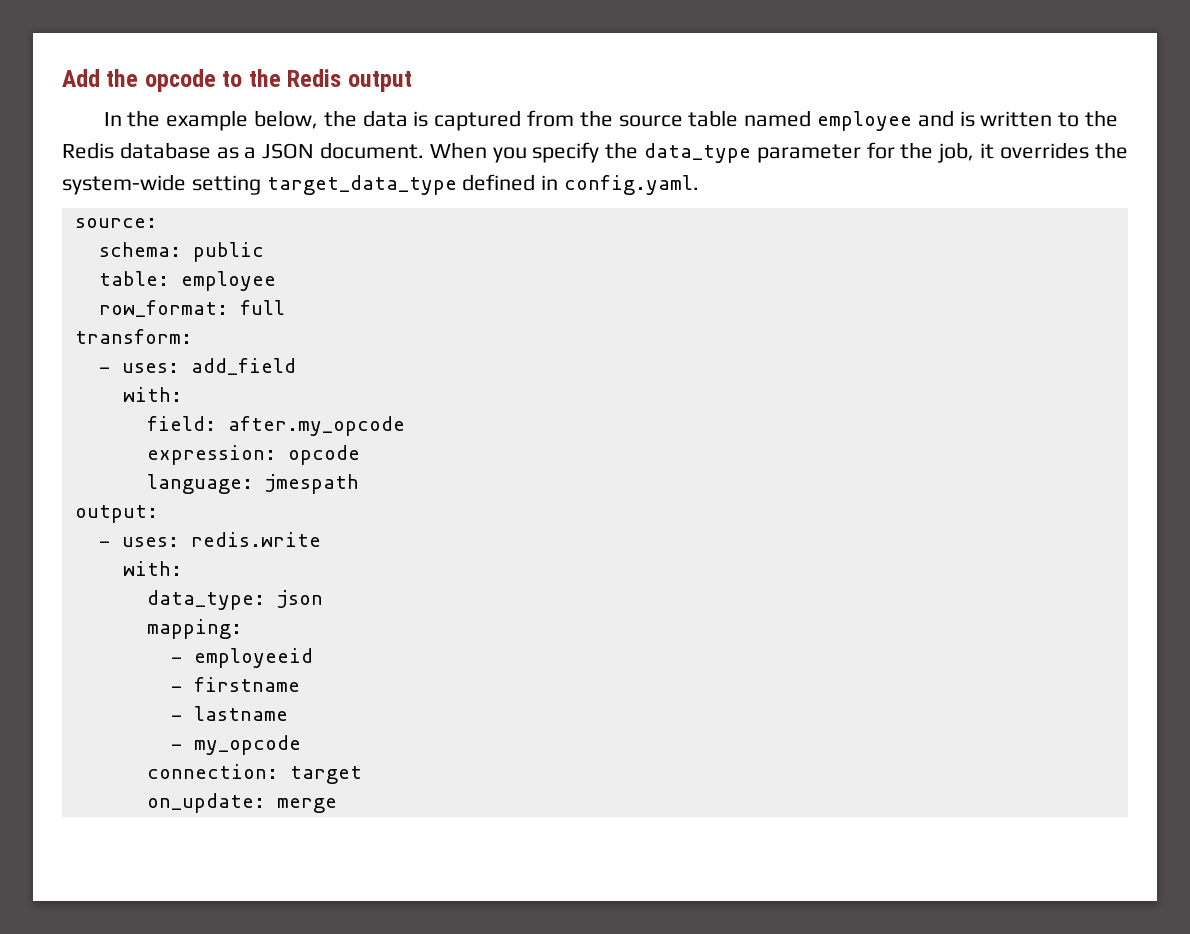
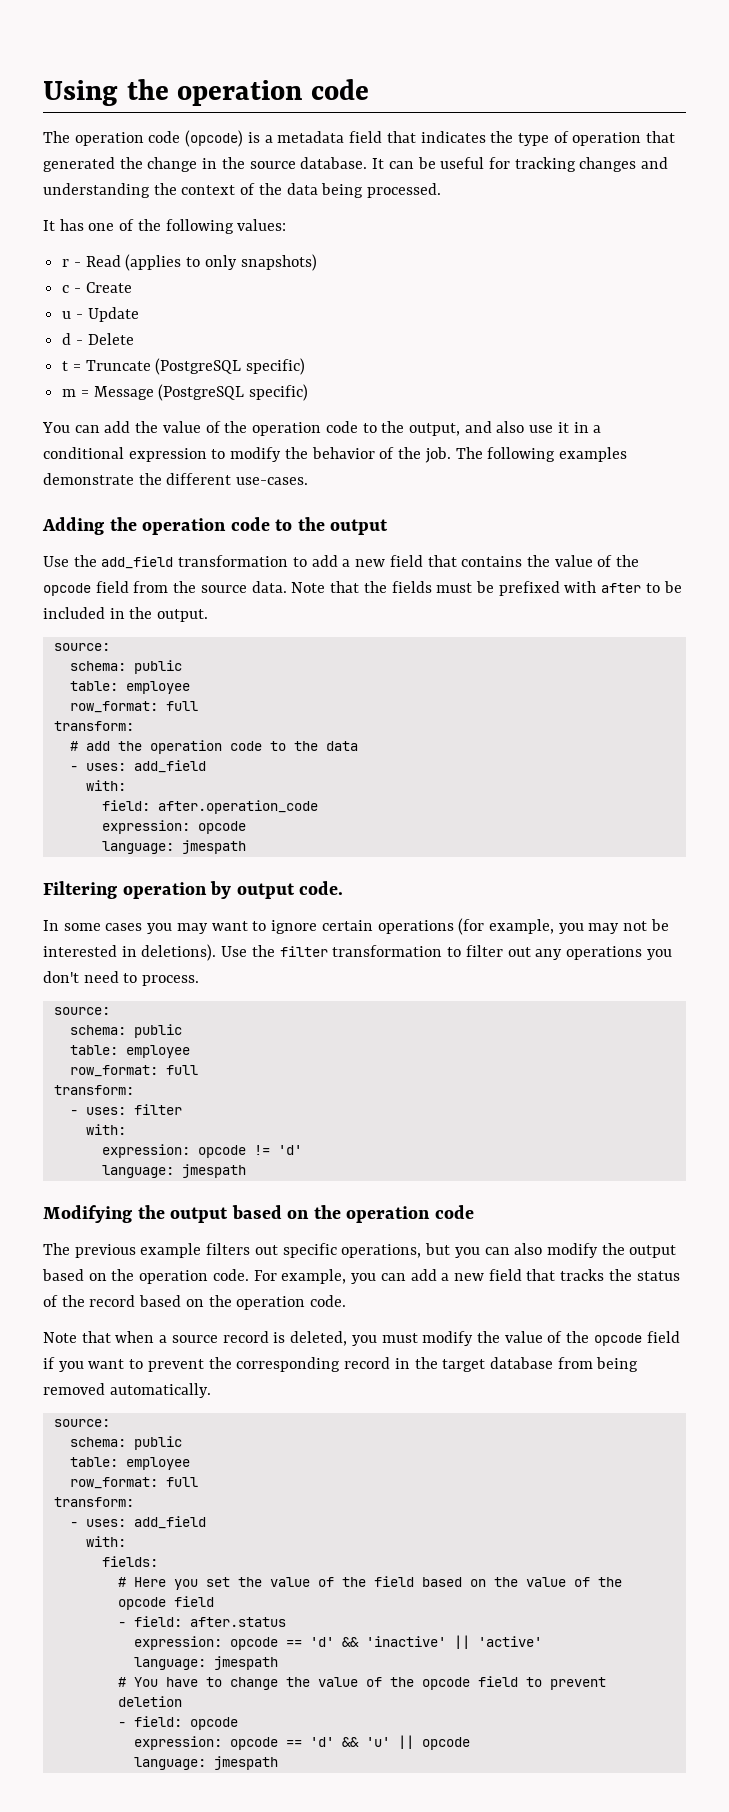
- Add the opcode to the Redis output
- In the example below, the data is captured from the source table named employee and is written to the Redis database as a JSON document. When you specify the data_type parameter for the job, it overrides the system-wide setting target_data_type defined in config.yaml.
+ Using the operation code
+ The operation code (opcode) is a metadata field that indicates the type of operation that generated the change in the source database. It can be useful for tracking changes and understanding the context of the data being processed.
+ It has one of the following values:
+ r - Read (applies to only snapshots)
+ c - Create
+ u - Update
+ d - Delete
+ t = Truncate (PostgreSQL specific)
+ m = Message (PostgreSQL specific)
+ You can add the value of the operation code to the output, and also use it in a conditional expression to modify the behavior of the job. The following examples demonstrate the different use-cases.
+ Adding the operation code to the output
+ Use the add_field transformation to add a new field that contains the value of the opcode field from the source data. Note that the fields must be prefixed with after to be included in the output.
+ source:
+ schema: public
+ table: employee
+ row_format: full
+ transform:
+ # add the operation code to the data
+ - uses: add_field
+ with:
+ field: after.operation_code
+ expression: opcode
+ language: jmespath
+ Filtering operation by output code.
+ In some cases you may want to ignore certain operations (for example, you may not be interested in deletions). Use the filter transformation to filter out any operations you don't need to process.
+ source:
+ schema: public
+ table: employee
+ row_format: full
+ transform:
+ - uses: filter
+ with:
+ expression: opcode != 'd'
+ language: jmespath
+ Modifying the output based on the operation code
+ The previous example filters out specific operations, but you can also modify the output based on the operation code. For example, you can add a new field that tracks the status of the record based on the operation code.
+ Note that when a source record is deleted, you must modify the value of the opcode field if you want to prevent the corresponding record in the target database from being removed automatically.
- field: after.my_opcode
- expression: opcode
+ fields:
+ # Here you set the value of the field based on the value of the opcode field
+ - field: after.status
+ expression: opcode == 'd' && 'inactive' || 'active'
  language: jmespath
- output:
- - uses: redis.write
- with:
- data_type: json
- mapping:
- - employeeid
- - firstname
- - lastname
- - my_opcode
- connection: target
- on_update: merge
+ # You have to change the value of the opcode field to prevent deletion
+ - field: opcode
+ expression: opcode == 'd' && 'u' || opcode
+ language: jmespath

